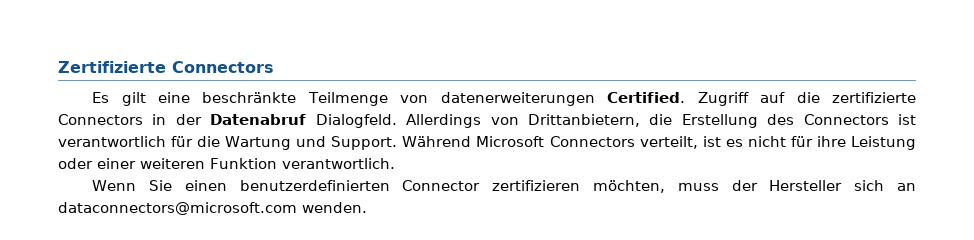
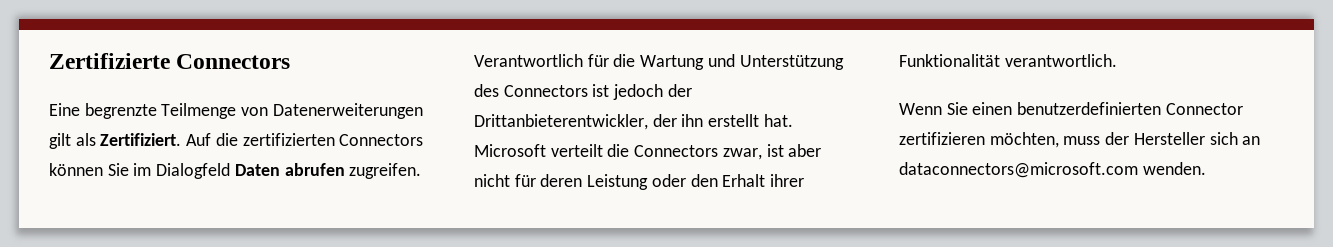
- Es gilt eine beschränkte Teilmenge von datenerweiterungen Certified. Zugriff auf die zertifizierte Connectors in der Datenabruf Dialogfeld. Allerdings von Drittanbietern, die Erstellung des Connectors ist verantwortlich für die Wartung und Support. Während Microsoft Connectors verteilt, ist es nicht für ihre Leistung oder einer weiteren Funktion verantwortlich.
+ Eine begrenzte Teilmenge von Datenerweiterungen gilt als Zertifiziert. Auf die zertifizierten Connectors können Sie im Dialogfeld Daten abrufen zugreifen. Verantwortlich für die Wartung und Unterstützung des Connectors ist jedoch der Drittanbieterentwickler, der ihn erstellt hat. Microsoft verteilt die Connectors zwar, ist aber nicht für deren Leistung oder den Erhalt ihrer Funktionalität verantwortlich.

